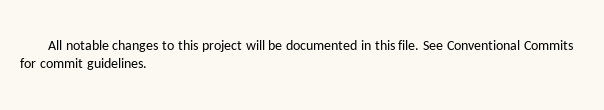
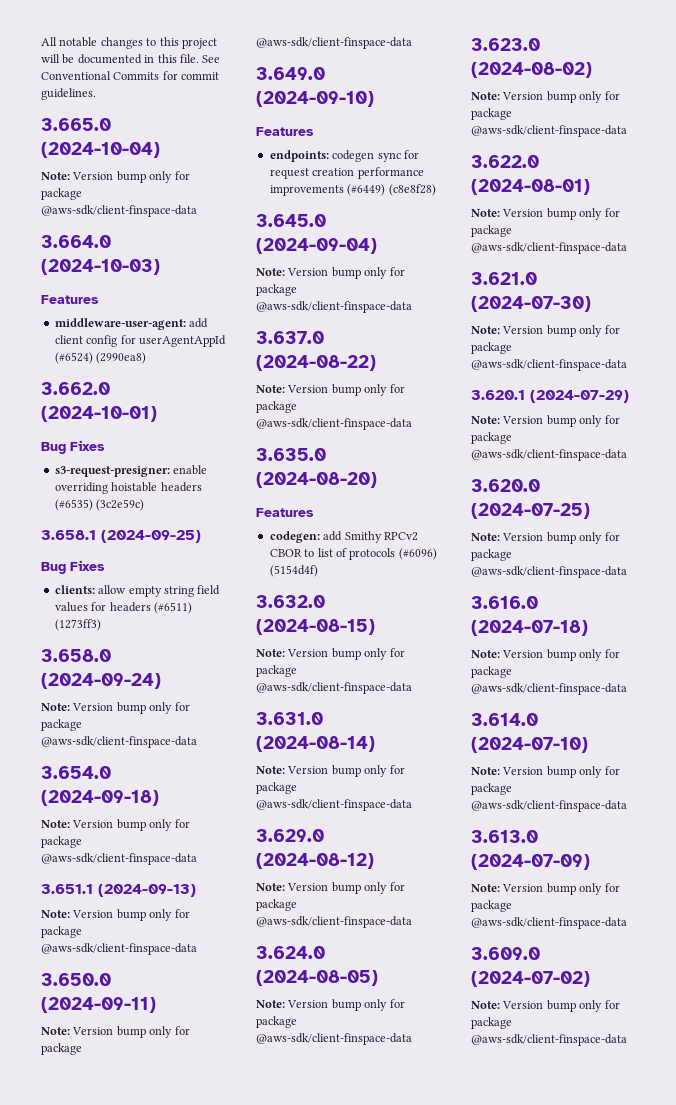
+ 3.665.0 (2024-10-04)
+ Note: Version bump only for package @aws-sdk/client-finspace-data
+ 3.664.0 (2024-10-03)
+ Features
+ middleware-user-agent: add client config for userAgentAppId (#6524) (2990ea8)
+ 3.662.0 (2024-10-01)
+ Bug Fixes
+ s3-request-presigner: enable overriding hoistable headers (#6535) (3c2e59c)
+ 3.658.1 (2024-09-25)
+ Bug Fixes
+ clients: allow empty string field values for headers (#6511) (1273ff3)
+ 3.658.0 (2024-09-24)
+ Note: Version bump only for package @aws-sdk/client-finspace-data
+ 3.654.0 (2024-09-18)
+ Note: Version bump only for package @aws-sdk/client-finspace-data
+ 3.651.1 (2024-09-13)
+ Note: Version bump only for package @aws-sdk/client-finspace-data
+ 3.650.0 (2024-09-11)
+ Note: Version bump only for package @aws-sdk/client-finspace-data
+ 3.649.0 (2024-09-10)
+ Features
+ endpoints: codegen sync for request creation performance improvements (#6449) (c8e8f28)
+ 3.645.0 (2024-09-04)
+ Note: Version bump only for package @aws-sdk/client-finspace-data
+ 3.637.0 (2024-08-22)
+ Note: Version bump only for package @aws-sdk/client-finspace-data
+ 3.635.0 (2024-08-20)
+ Features
+ codegen: add Smithy RPCv2 CBOR to list of protocols (#6096) (5154d4f)
+ 3.632.0 (2024-08-15)
+ Note: Version bump only for package @aws-sdk/client-finspace-data
+ 3.631.0 (2024-08-14)
+ Note: Version bump only for package @aws-sdk/client-finspace-data
+ 3.629.0 (2024-08-12)
+ Note: Version bump only for package @aws-sdk/client-finspace-data
+ 3.624.0 (2024-08-05)
+ Note: Version bump only for package @aws-sdk/client-finspace-data
+ 3.623.0 (2024-08-02)
+ Note: Version bump only for package @aws-sdk/client-finspace-data
+ 3.622.0 (2024-08-01)
+ Note: Version bump only for package @aws-sdk/client-finspace-data
+ 3.621.0 (2024-07-30)
+ Note: Version bump only for package @aws-sdk/client-finspace-data
+ 3.620.1 (2024-07-29)
+ Note: Version bump only for package @aws-sdk/client-finspace-data
+ 3.620.0 (2024-07-25)
+ Note: Version bump only for package @aws-sdk/client-finspace-data
+ 3.616.0 (2024-07-18)
+ Note: Version bump only for package @aws-sdk/client-finspace-data
+ 3.614.0 (2024-07-10)
+ Note: Version bump only for package @aws-sdk/client-finspace-data
+ 3.613.0 (2024-07-09)
+ Note: Version bump only for package @aws-sdk/client-finspace-data
+ 3.609.0 (2024-07-02)
+ Note: Version bump only for package @aws-sdk/client-finspace-data

